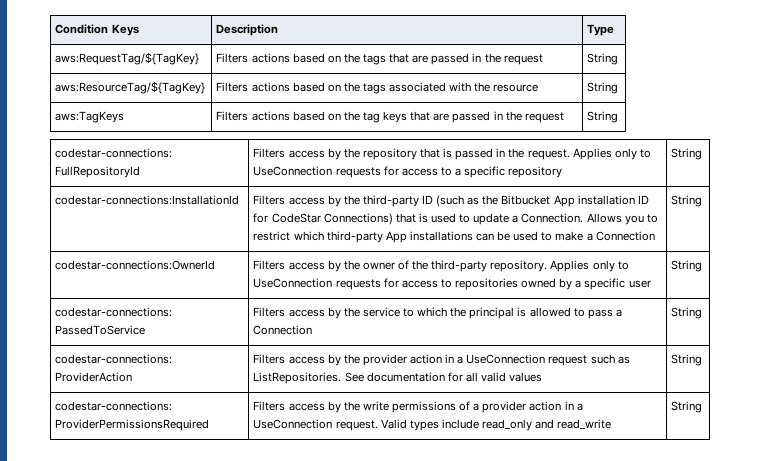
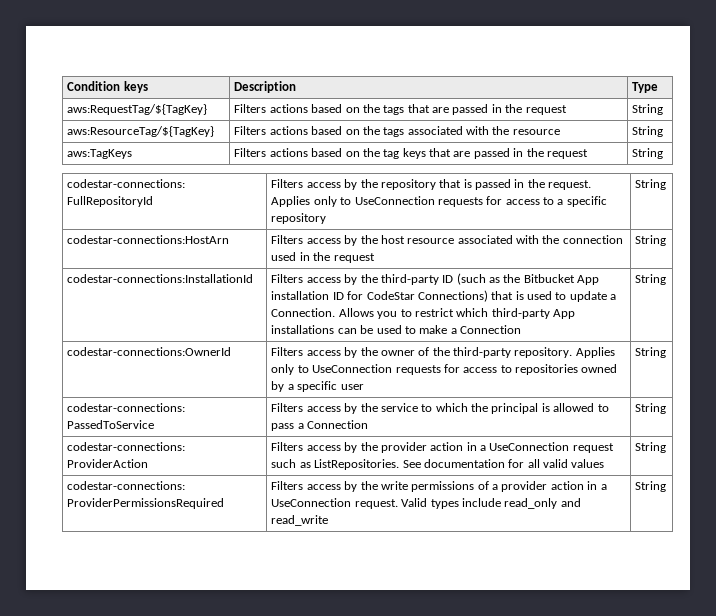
- Condition Keys | Description | Type
+ Condition keys | Description | Type
+ codestar-connections:HostArn | Filters access by the host resource associated with the connection used in the request | String

